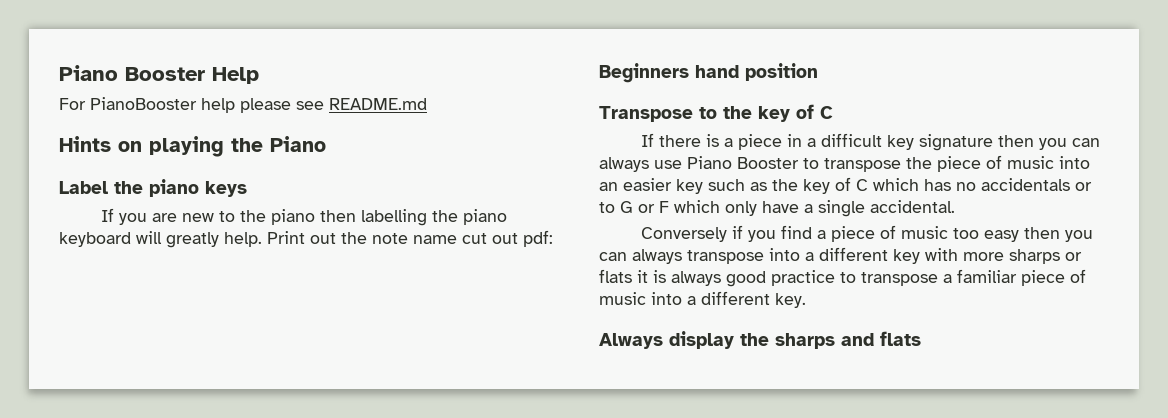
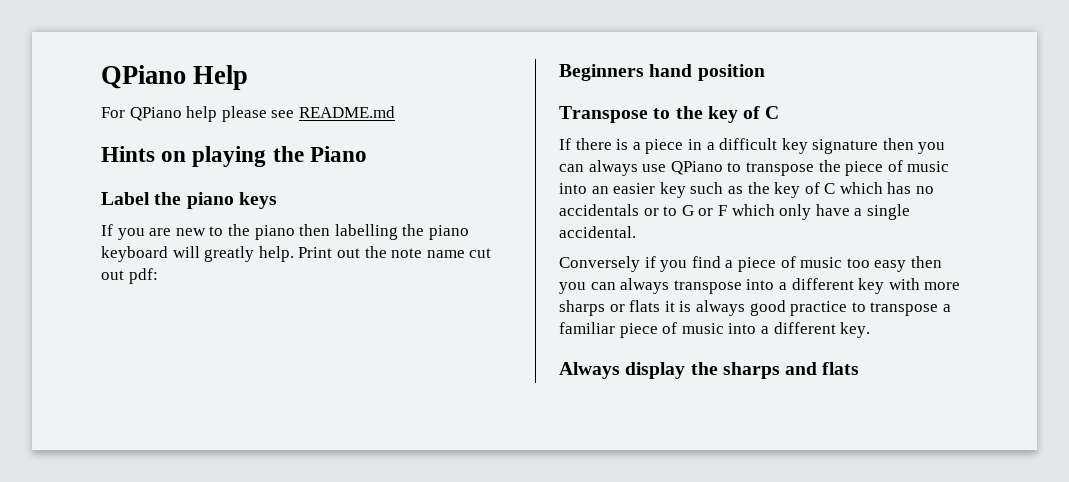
- Piano Booster Help
+ QPiano Help
- For PianoBooster help please see README.md
+ For QPiano help please see README.md
- If there is a piece in a difficult key signature then you can always use Piano Booster to transpose the piece of music into an easier key such as the key of C which has no accidentals or to G or F which only have a single accidental.
+ If there is a piece in a difficult key signature then you can always use QPiano to transpose the piece of music into an easier key such as the key of C which has no accidentals or to G or F which only have a single accidental.

